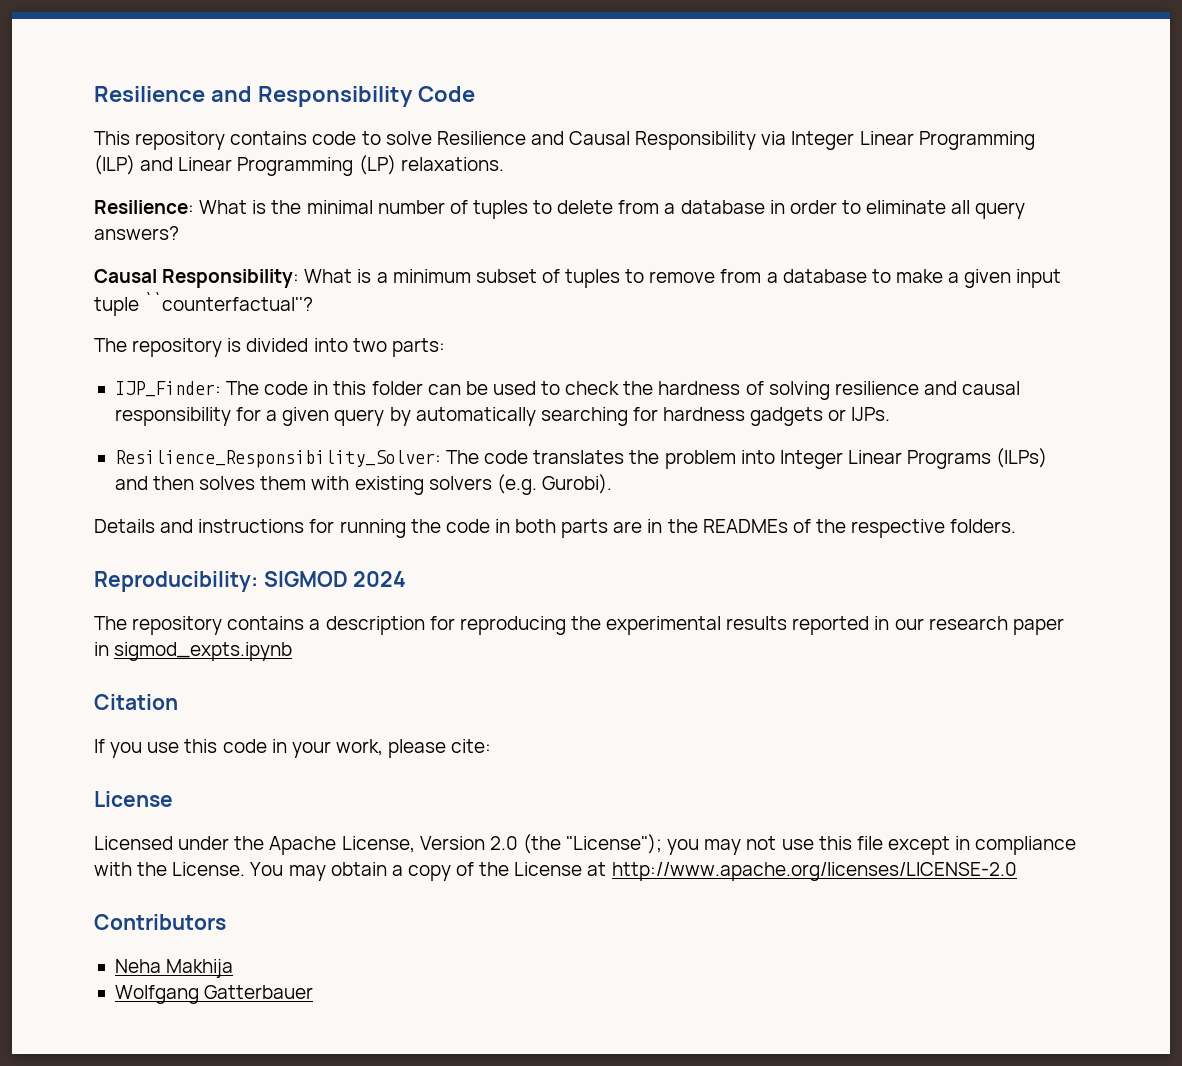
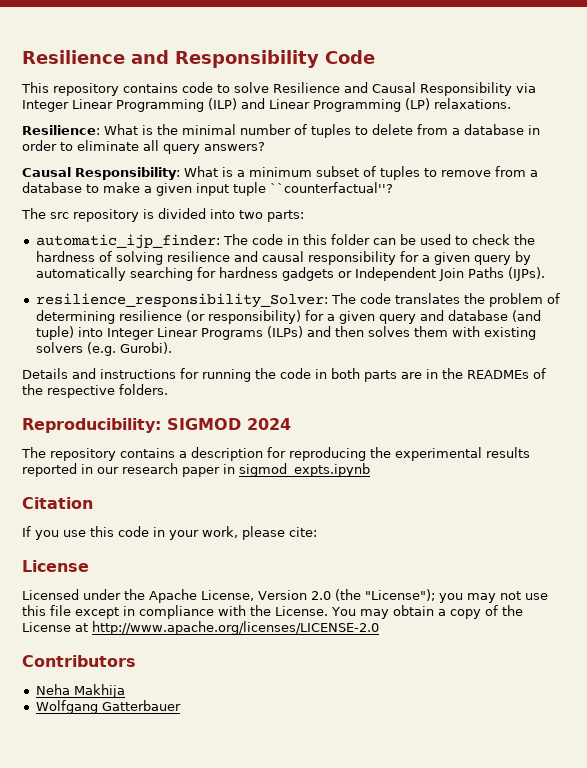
- The repository is divided into two parts:
+ The src repository is divided into two parts:
- IJP_Finder: The code in this folder can be used to check the hardness of solving resilience and causal responsibility for a given query by automatically searching for hardness gadgets or IJPs.
- Resilience_Responsibility_Solver: The code translates the problem into Integer Linear Programs (ILPs) and then solves them with existing solvers (e.g. Gurobi).
+ automatic_ijp_finder: The code in this folder can be used to check the hardness of solving resilience and causal responsibility for a given query by automatically searching for hardness gadgets or Independent Join Paths (IJPs).
+ resilience_responsibility_Solver: The code translates the problem of determining resilience (or responsibility) for a given query and database (and tuple) into Integer Linear Programs (ILPs) and then solves them with existing solvers (e.g. Gurobi).

